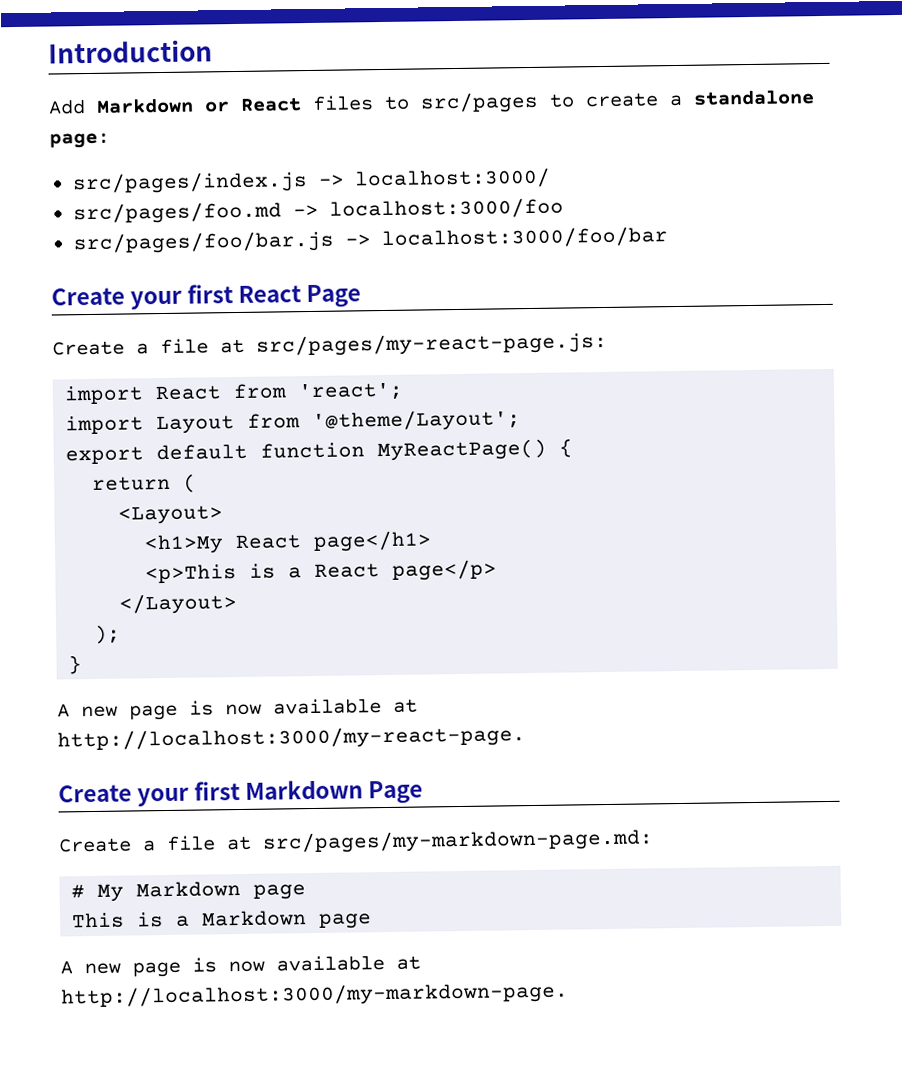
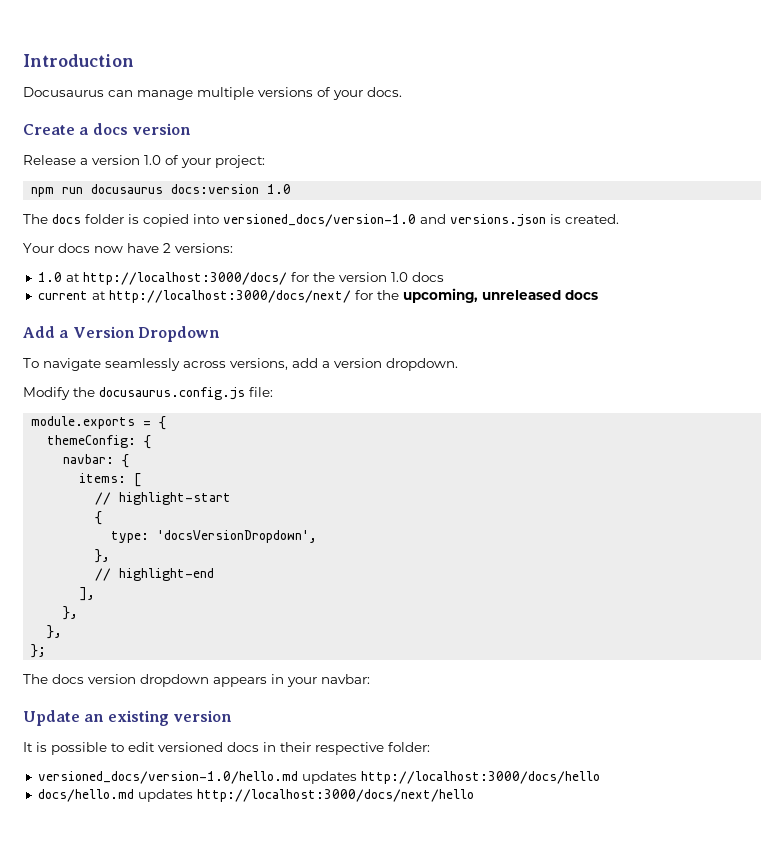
- Add Markdown or React files to src/pages to create a standalone page:
- src/pages/index.js -> localhost:3000/
- src/pages/foo.md -> localhost:3000/foo
- src/pages/foo/bar.js -> localhost:3000/foo/bar
- Create your first React Page
- Create a file at src/pages/my-react-page.js:
- import React from 'react';
- import Layout from '@theme/Layout';
- export default function MyReactPage() {
- return (
- <Layout>
- <h1>My React page</h1>
- <p>This is a React page</p>
- </Layout>
- );
- }
- A new page is now available at http://localhost:3000/my-react-page.
- Create your first Markdown Page
- Create a file at src/pages/my-markdown-page.md:
- # My Markdown page
- This is a Markdown page
- A new page is now available at http://localhost:3000/my-markdown-page.
+ Docusaurus can manage multiple versions of your docs.
+ Create a docs version
+ Release a version 1.0 of your project:
+ npm run docusaurus docs:version 1.0
+ The docs folder is copied into versioned_docs/version-1.0 and versions.json is created.
+ Your docs now have 2 versions:
+ 1.0 at http://localhost:3000/docs/ for the version 1.0 docs
+ current at http://localhost:3000/docs/next/ for the upcoming, unreleased docs
+ Add a Version Dropdown
+ To navigate seamlessly across versions, add a version dropdown.
+ Modify the docusaurus.config.js file:
+ module.exports = {
+ themeConfig: {
+ navbar: {
+ items: [
+ // highlight-start
+ {
+ type: 'docsVersionDropdown',
+ },
+ // highlight-end
+ ],
+ },
+ },
+ };
+ The docs version dropdown appears in your navbar:
+ Update an existing version
+ It is possible to edit versioned docs in their respective folder:
+ versioned_docs/version-1.0/hello.md updates http://localhost:3000/docs/hello
+ docs/hello.md updates http://localhost:3000/docs/next/hello

